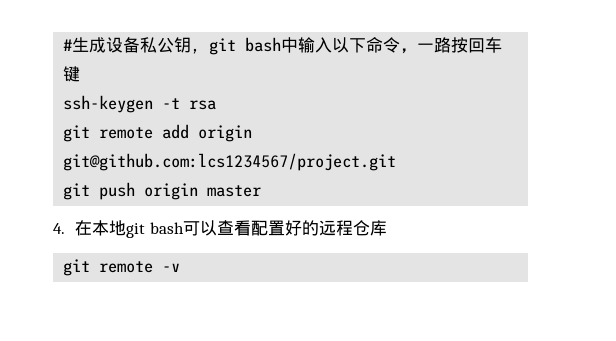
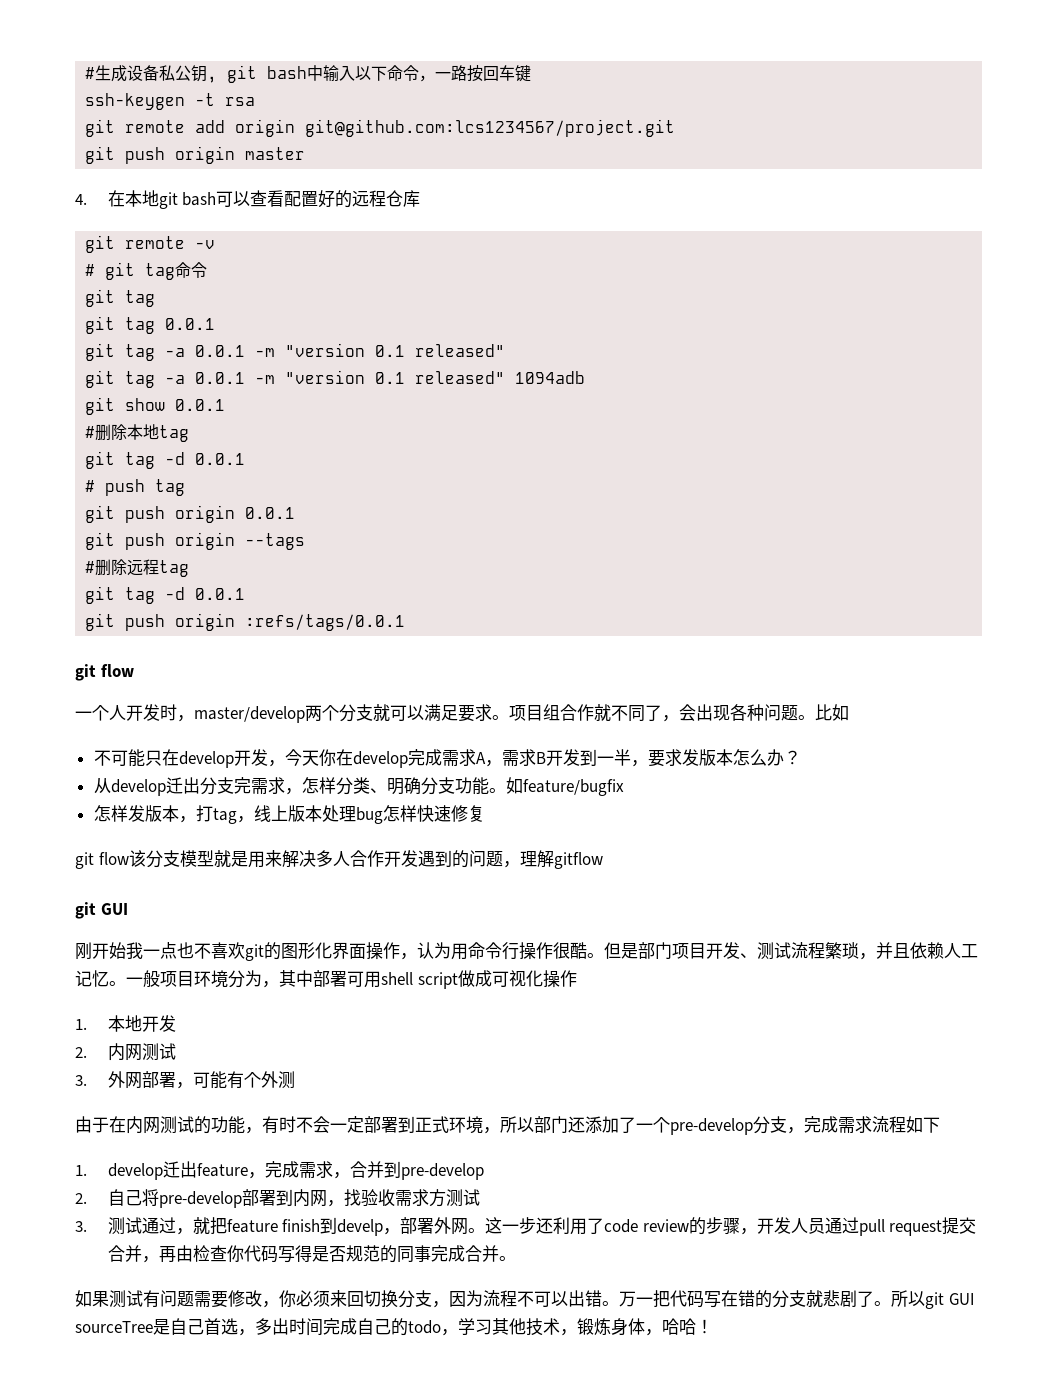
+ # git tag命令
+ git tag
+ git tag 0.0.1
+ git tag -a 0.0.1 -m "version 0.1 released"
+ git tag -a 0.0.1 -m "version 0.1 released" 1094adb
+ git show 0.0.1
+ #删除本地tag
+ git tag -d 0.0.1
+ # push tag
+ git push origin 0.0.1
+ git push origin --tags
+ #删除远程tag
+ git tag -d 0.0.1
+ git push origin :refs/tags/0.0.1
+ git flow
+ 一个人开发时，master/develop两个分支就可以满足要求。项目组合作就不同了，会出现各种问题。比如
+ 不可能只在develop开发，今天你在develop完成需求A，需求B开发到一半，要求发版本怎么办？
+ 从develop迁出分支完需求，怎样分类、明确分支功能。如feature/bugfix
+ 怎样发版本，打tag，线上版本处理bug怎样快速修复
+ git flow该分支模型就是用来解决多人合作开发遇到的问题，理解gitflow
+ git GUI
+ 刚开始我一点也不喜欢git的图形化界面操作，认为用命令行操作很酷。但是部门项目开发、测试流程繁琐，并且依赖人工记忆。一般项目环境分为，其中部署可用shell script做成可视化操作
+ 1.本地开发
+ 2.内网测试
+ 3.外网部署，可能有个外测
+ 由于在内网测试的功能，有时不会一定部署到正式环境，所以部门还添加了一个pre-develop分支，完成需求流程如下
+ 1. develop迁出feature，完成需求，合并到pre-develop
+ 2.自己将pre-develop部署到内网，找验收需求方测试
+ 3.测试通过，就把feature finish到develp，部署外网。这一步还利用了code review的步骤，开发人员通过pull request提交合并，再由检查你代码写得是否规范的同事完成合并。
+ 如果测试有问题需要修改，你必须来回切换分支，因为流程不可以出错。万一把代码写在错的分支就悲剧了。所以git GUI sourceTree是自己首选，多出时间完成自己的todo，学习其他技术，锻炼身体，哈哈！

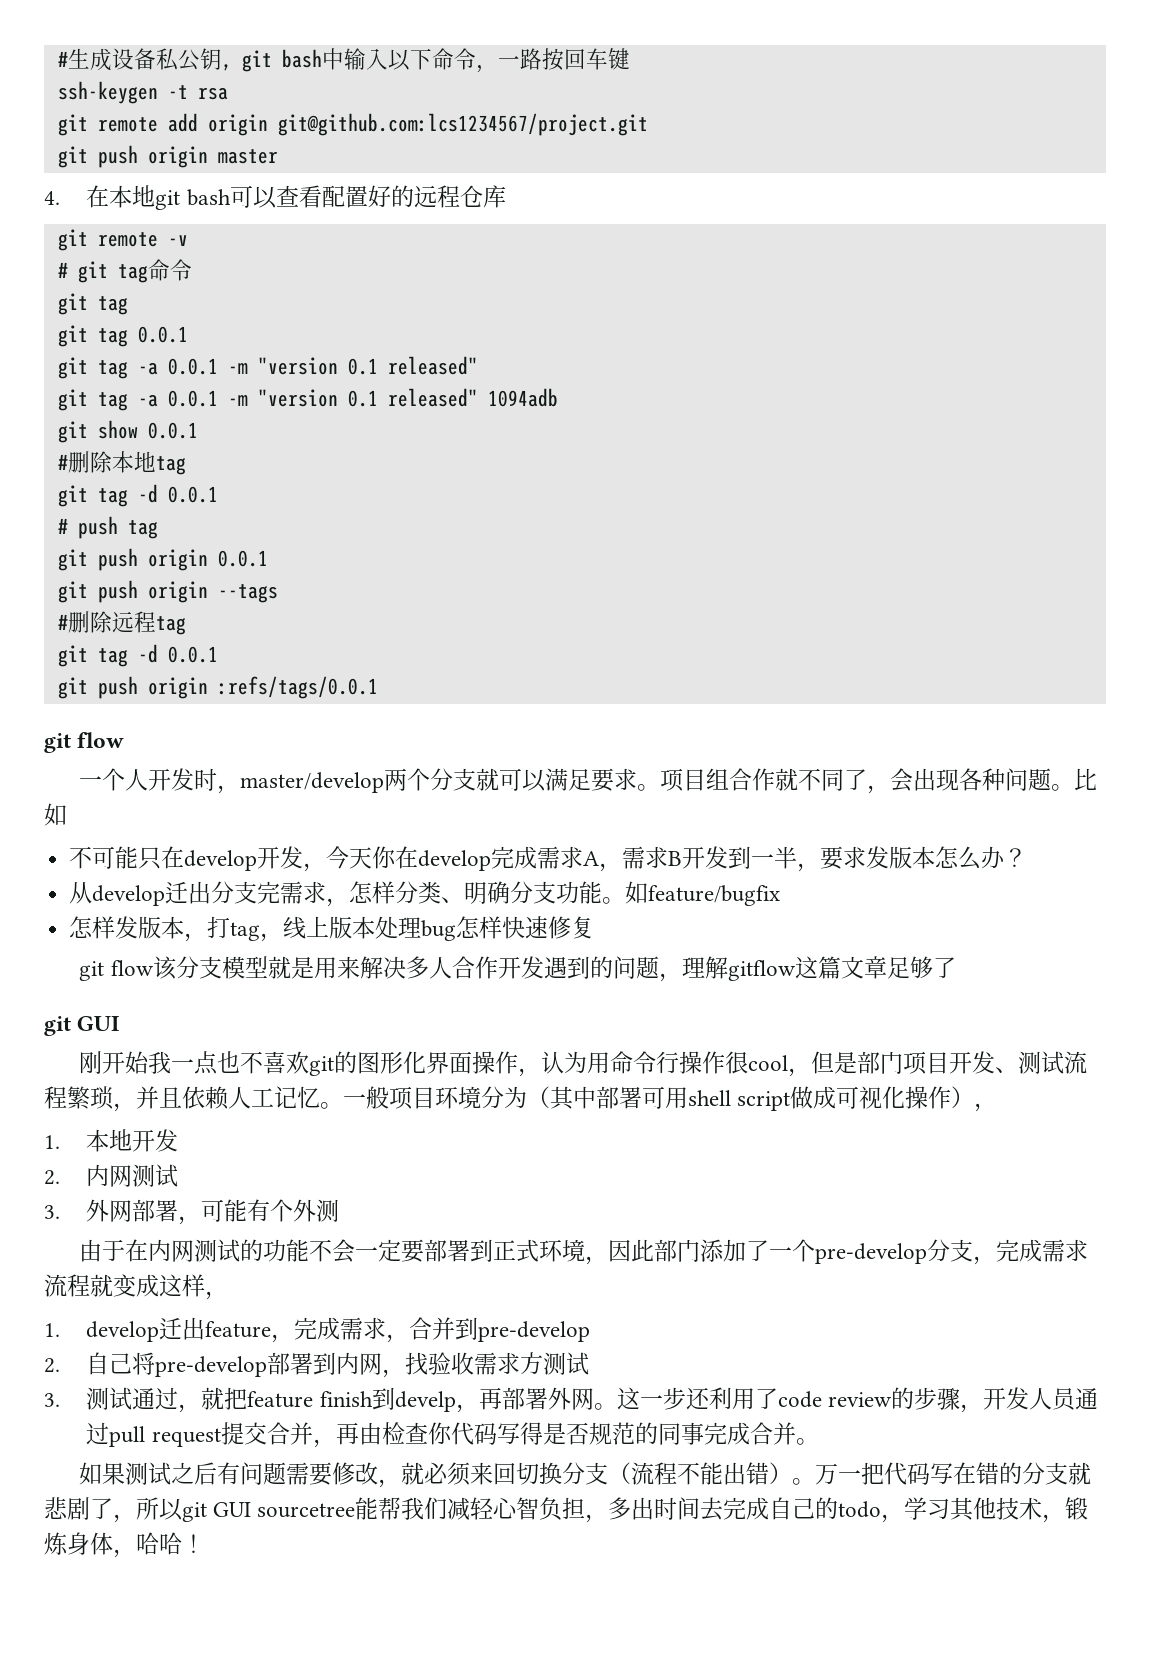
- git flow该分支模型就是用来解决多人合作开发遇到的问题，理解gitflow
+ git flow该分支模型就是用来解决多人合作开发遇到的问题，理解gitflow这篇文章足够了
- 刚开始我一点也不喜欢git的图形化界面操作，认为用命令行操作很酷。但是部门项目开发、测试流程繁琐，并且依赖人工记忆。
+ 刚开始我一点也不喜欢git的图形化界面操作，认为用命令行操作很cool，但是部门项目开发、测试流程繁琐，并且依赖人工记忆。
- 一般项目环境分为，其中部署可用shell script做成可视化操作
+ 一般项目环境分为（其中部署可用shell script做成可视化操作），
- 由于在内网测试的功能，有时不会一定部署到正式环境，所以部门还添加了一个pre-develop分支，完成需求流程如下
+ 由于在内网测试的功能不会一定要部署到正式环境，因此部门添加了一个pre-develop分支，完成需求流程就变成这样，
- 3.测试通过，就把feature finish到develp，部署外网。
+ 3.测试通过，就把feature finish到develp，再部署外网。
- 如果测试有问题需要修改，你必须来回切换分支，因为流程不可以出错。
+ 如果测试之后有问题需要修改，就必须来回切换分支（流程不能出错）。
- 万一把代码写在错的分支就悲剧了。所以git GUI sourceTree是自己首选，多出时间完成自己的todo，学习其他技术，锻炼身体，哈哈！
+ 万一把代码写在错的分支就悲剧了，所以git GUI sourcetree能帮我们减轻心智负担，多出时间去完成自己的todo，学习其他技术，锻炼身体，哈哈！

